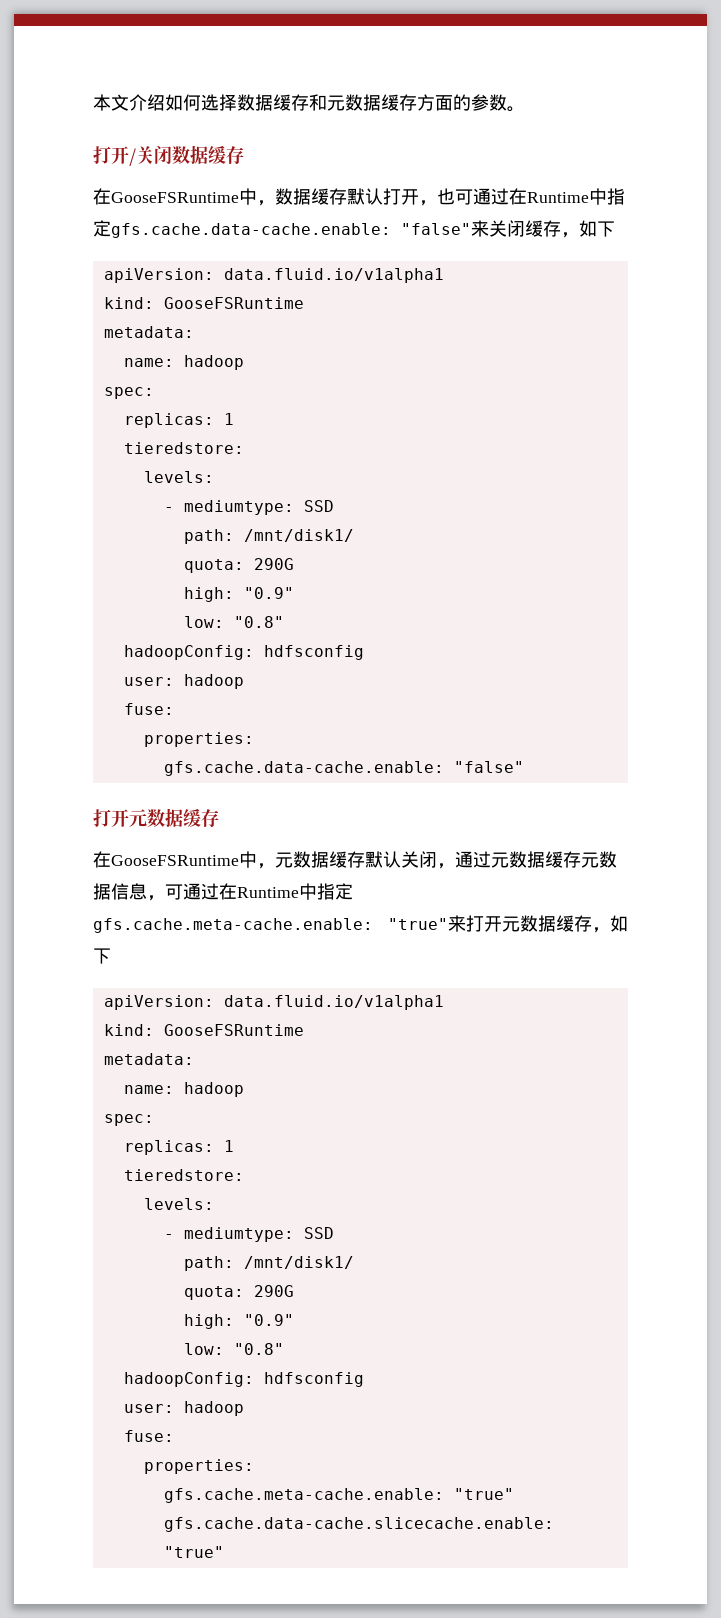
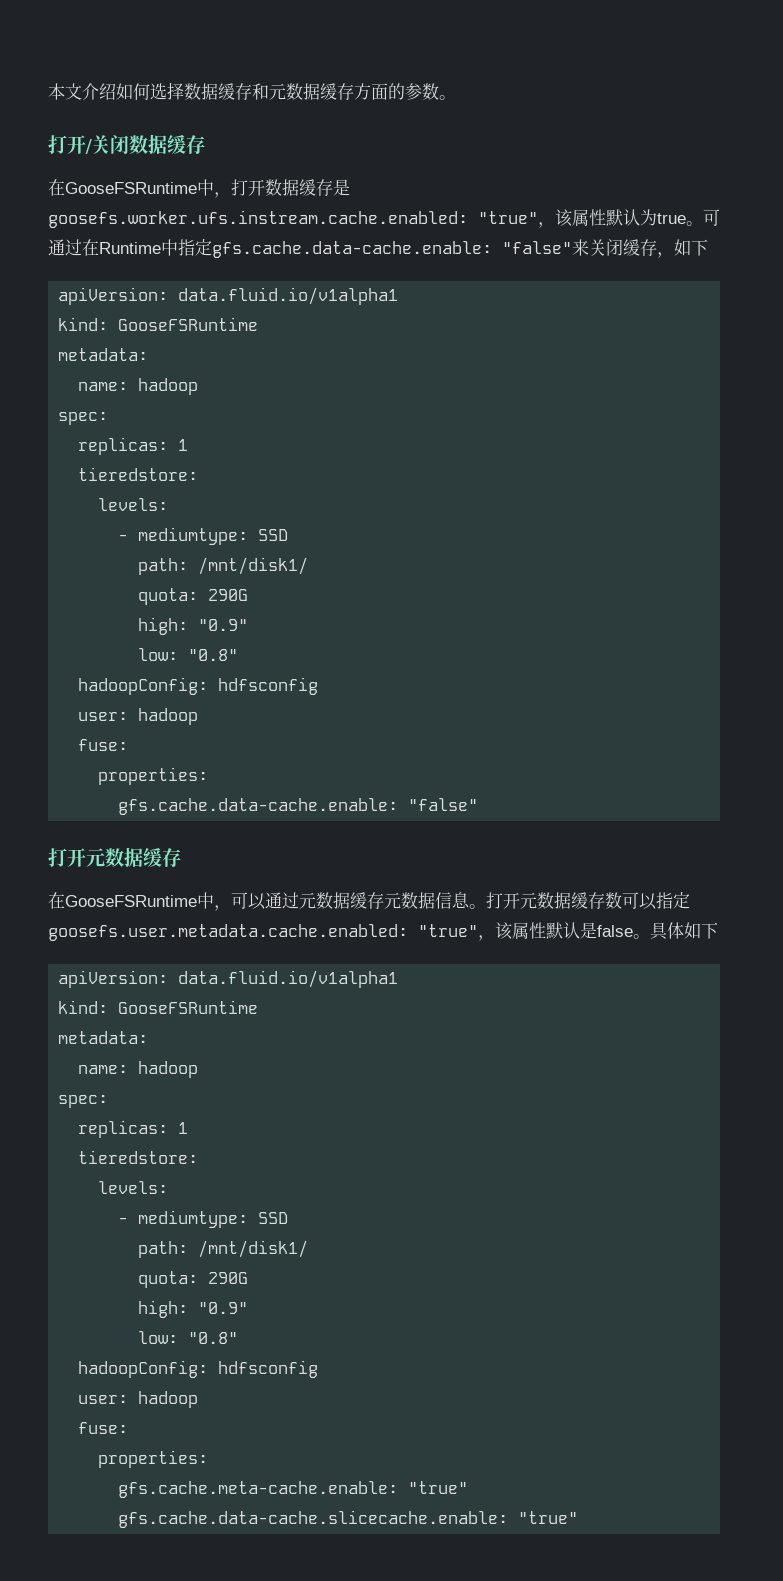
- 在GooseFSRuntime中，数据缓存默认打开，也可通过在Runtime中指定gfs.cache.data-cache.enable: "false"来关闭缓存，如下
+ 在GooseFSRuntime中，打开数据缓存是goosefs.worker.ufs.instream.cache.enabled: "true"，该属性默认为true。可通过在Runtime中指定gfs.cache.data-cache.enable: "false"来关闭缓存，如下
- 在GooseFSRuntime中，元数据缓存默认关闭，通过元数据缓存元数据信息，可通过在Runtime中指定gfs.cache.meta-cache.enable: "true"来打开元数据缓存，如下
+ 在GooseFSRuntime中，可以通过元数据缓存元数据信息。打开元数据缓存数可以指定goosefs.user.metadata.cache.enabled: "true"，该属性默认是false。具体如下

